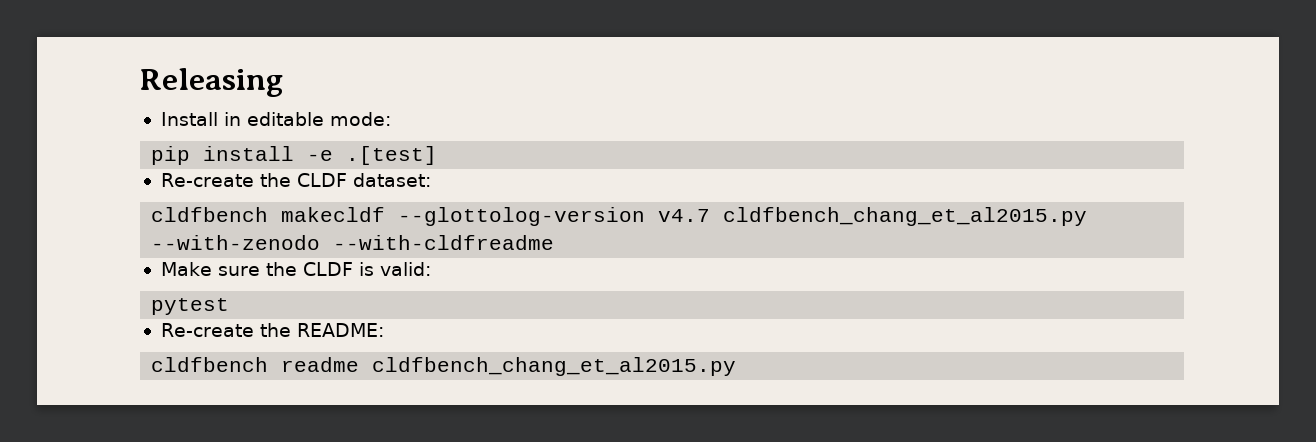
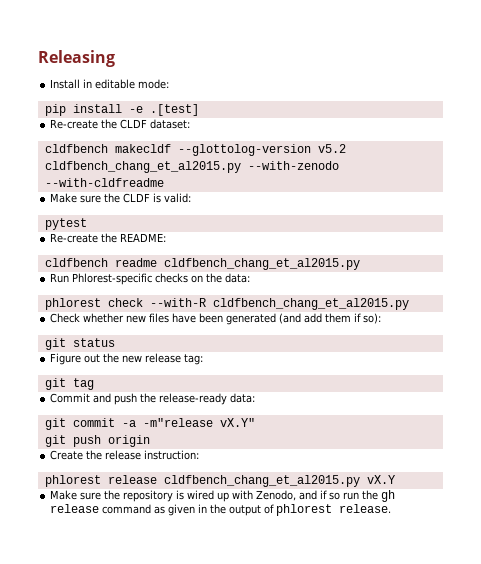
- cldfbench makecldf --glottolog-version v4.7 cldfbench_chang_et_al2015.py --with-zenodo --with-cldfreadme
+ cldfbench makecldf --glottolog-version v5.2 cldfbench_chang_et_al2015.py --with-zenodo --with-cldfreadme
+ Run Phlorest-specific checks on the data:
+ phlorest check --with-R cldfbench_chang_et_al2015.py
+ Check whether new files have been generated (and add them if so):
+ git status
+ Figure out the new release tag:
+ git tag
+ Commit and push the release-ready data:
+ git commit -a -m"release vX.Y"
+ git push origin
+ Create the release instruction:
+ phlorest release cldfbench_chang_et_al2015.py vX.Y
+ Make sure the repository is wired up with Zenodo, and if so run the gh release command as given in the output of phlorest release.

